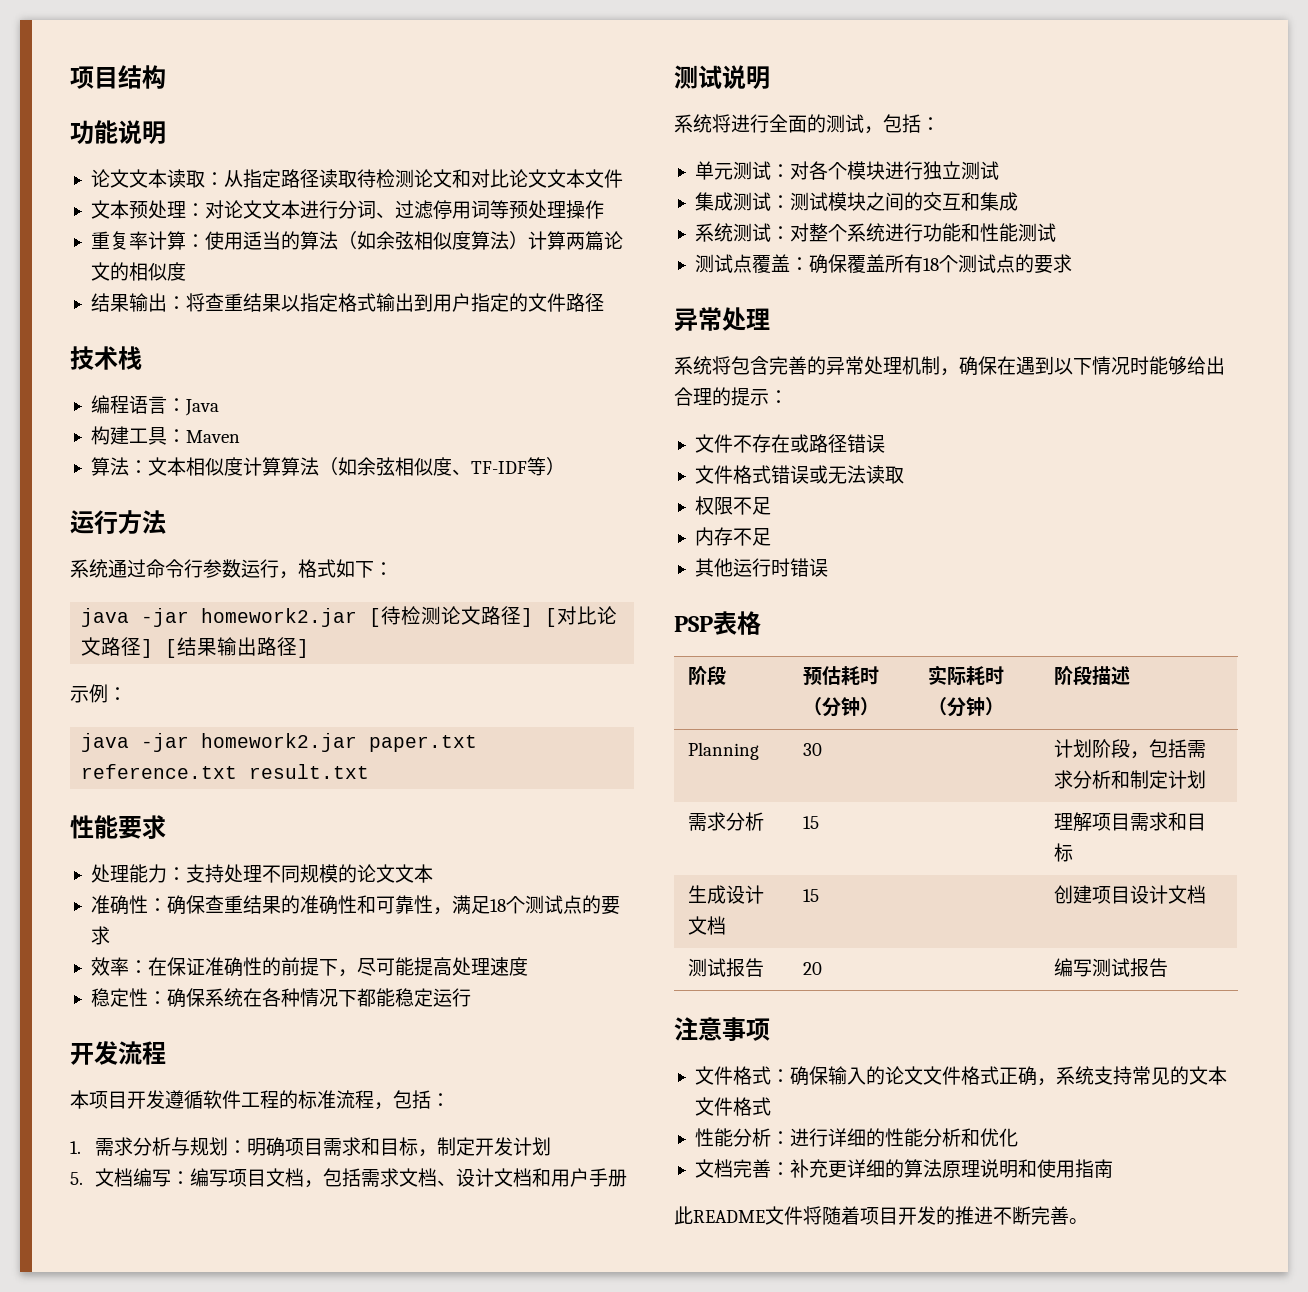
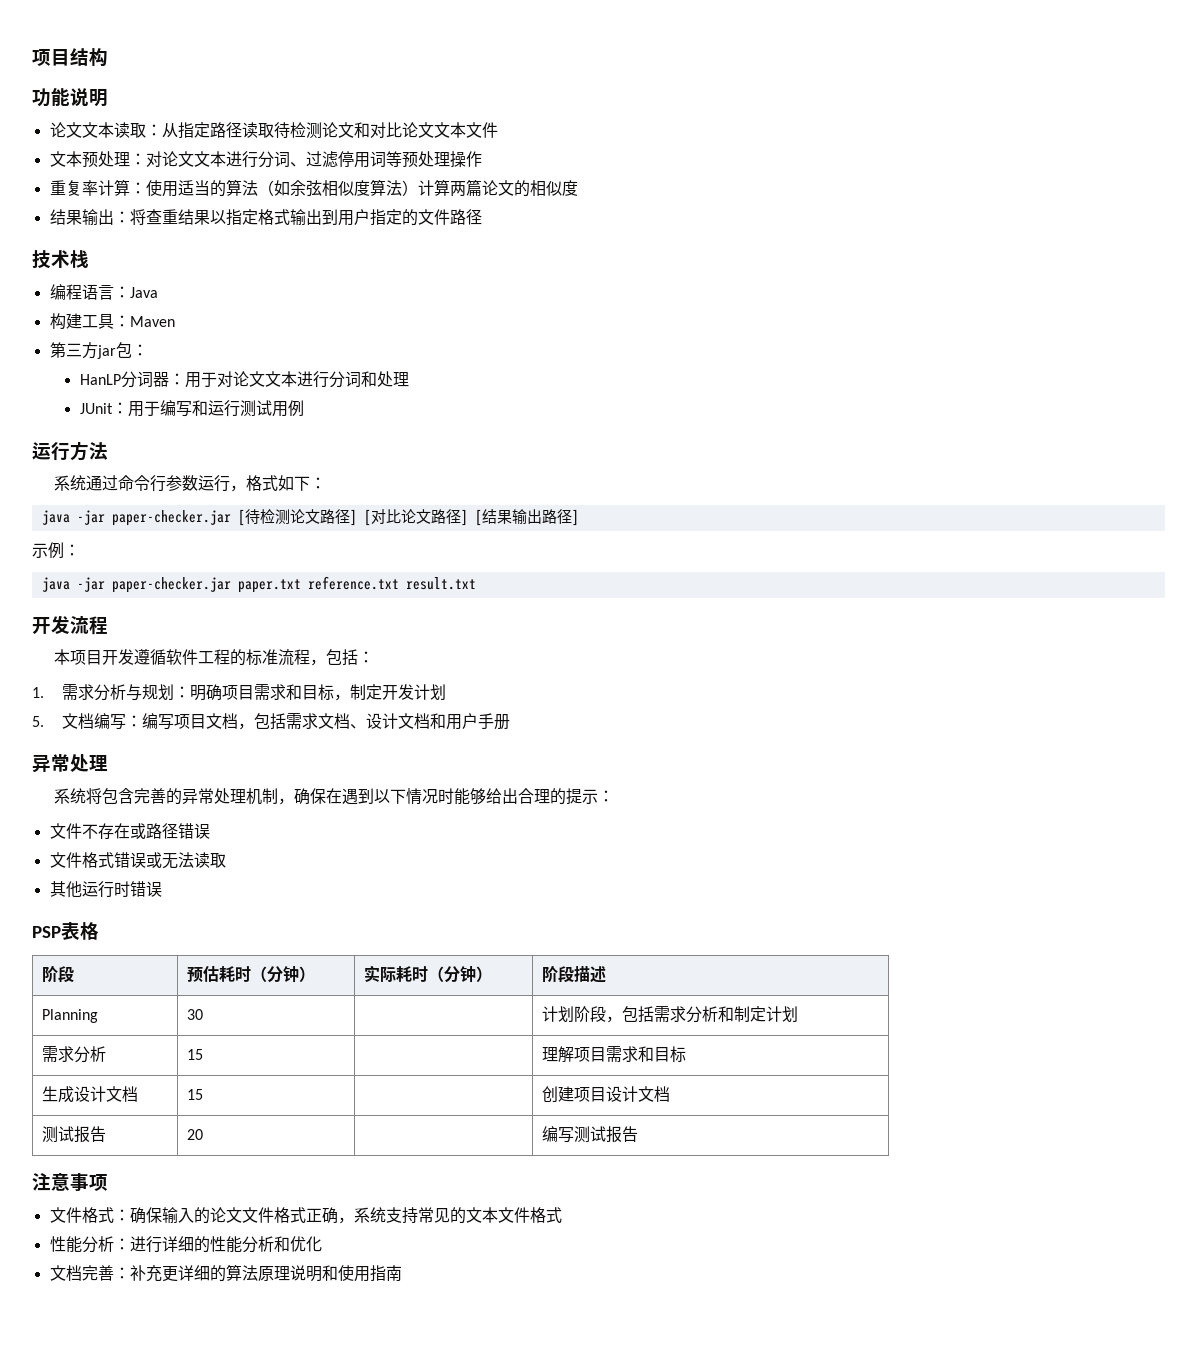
- 算法：文本相似度计算算法（如余弦相似度、TF-IDF等）
+ 第三方jar包：
+ HanLP分词器：用于对论文文本进行分词和处理
+ JUnit：用于编写和运行测试用例
- java -jar homework2.jar [待检测论文路径] [对比论文路径] [结果输出路径]
+ java -jar paper-checker.jar [待检测论文路径] [对比论文路径] [结果输出路径]
- java -jar homework2.jar paper.txt reference.txt result.txt
+ java -jar paper-checker.jar paper.txt reference.txt result.txt
- 性能要求
- 处理能力：支持处理不同规模的论文文本
- 准确性：确保查重结果的准确性和可靠性，满足18个测试点的要求
- 效率：在保证准确性的前提下，尽可能提高处理速度
- 稳定性：确保系统在各种情况下都能稳定运行
- 测试说明
- 系统将进行全面的测试，包括：
- 单元测试：对各个模块进行独立测试
- 集成测试：测试模块之间的交互和集成
- 系统测试：对整个系统进行功能和性能测试
- 测试点覆盖：确保覆盖所有18个测试点的要求
- 权限不足
- 内存不足
- 此README文件将随着项目开发的推进不断完善。

